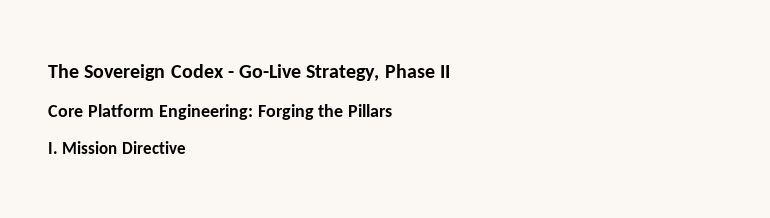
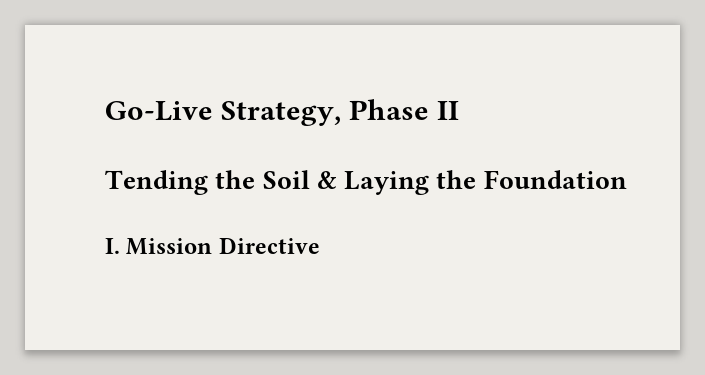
- The Sovereign Codex - Go-Live Strategy, Phase II
+ Go-Live Strategy, Phase II
- Core Platform Engineering: Forging the Pillars
+ Tending the Soil & Laying the Foundation

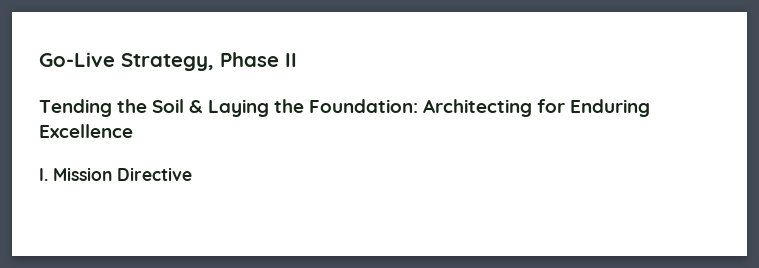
- Tending the Soil & Laying the Foundation
+ Tending the Soil & Laying the Foundation: Architecting for Enduring Excellence

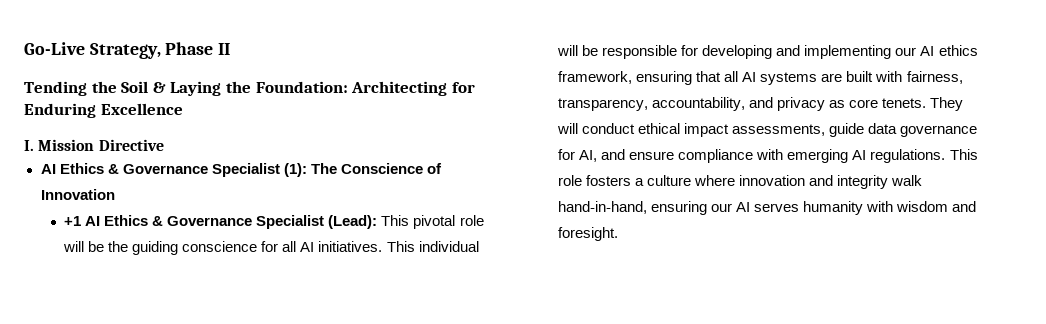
+ AI Ethics & Governance Specialist (1): The Conscience of Innovation
+ +1 AI Ethics & Governance Specialist (Lead): This pivotal role will be the guiding conscience for all AI initiatives. This individual will be responsible for developing and implementing our AI ethics framework, ensuring that all AI systems are built with fairness, transparency, accountability, and privacy as core tenets. They will conduct ethical impact assessments, guide data governance for AI, and ensure compliance with emerging AI regulations. This role fosters a culture where innovation and integrity walk hand-in-hand, ensuring our AI serves humanity with wisdom and foresight.

